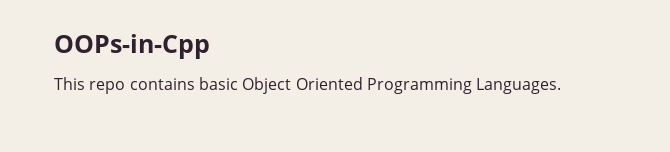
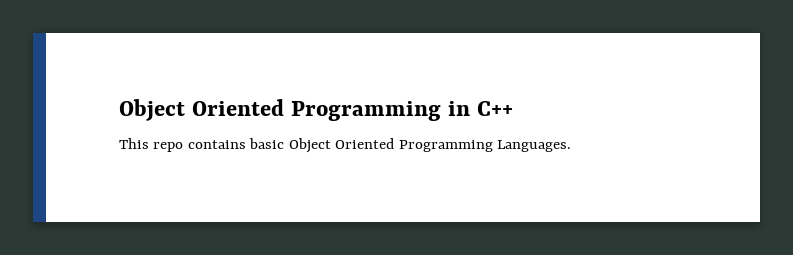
- OOPs-in-Cpp
+ Object Oriented Programming in C++

